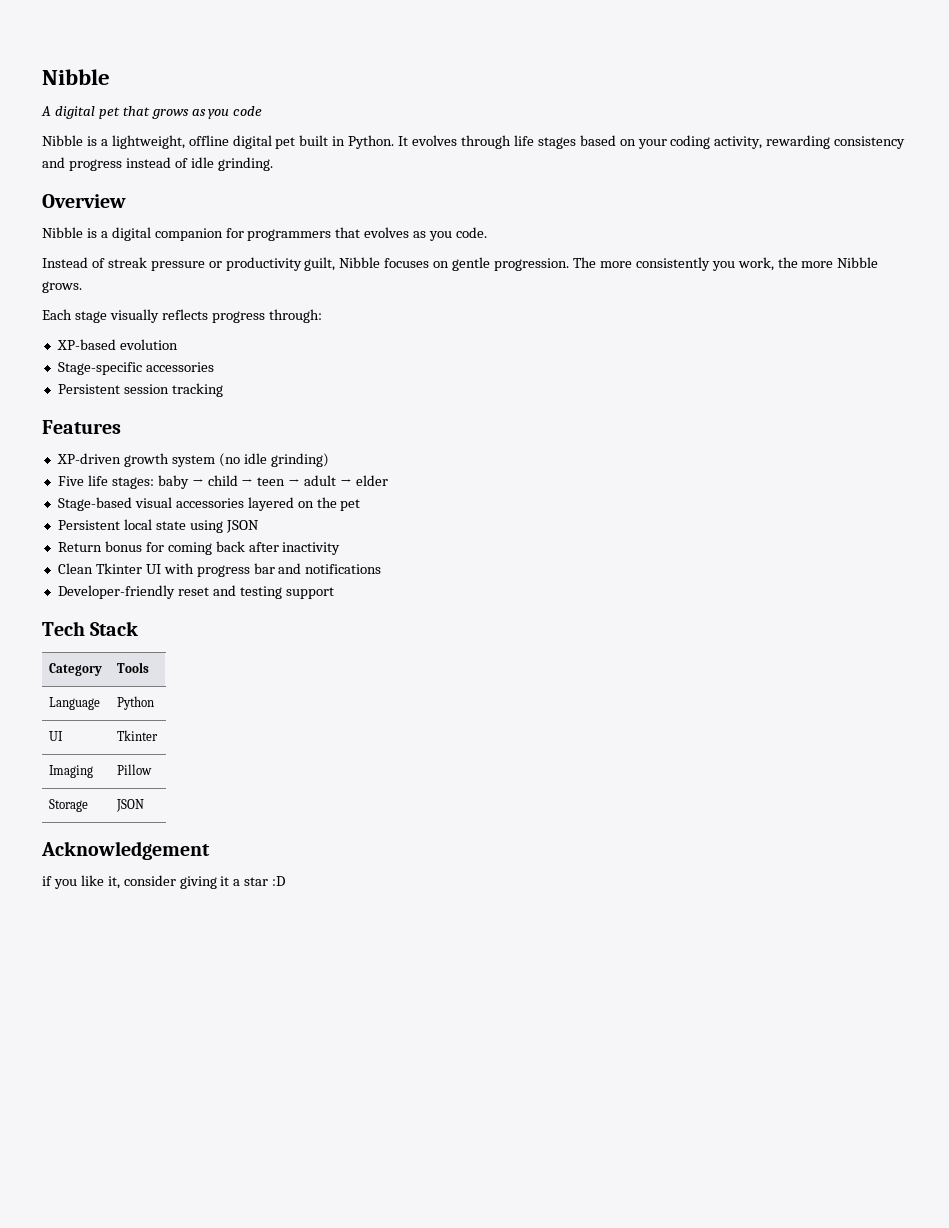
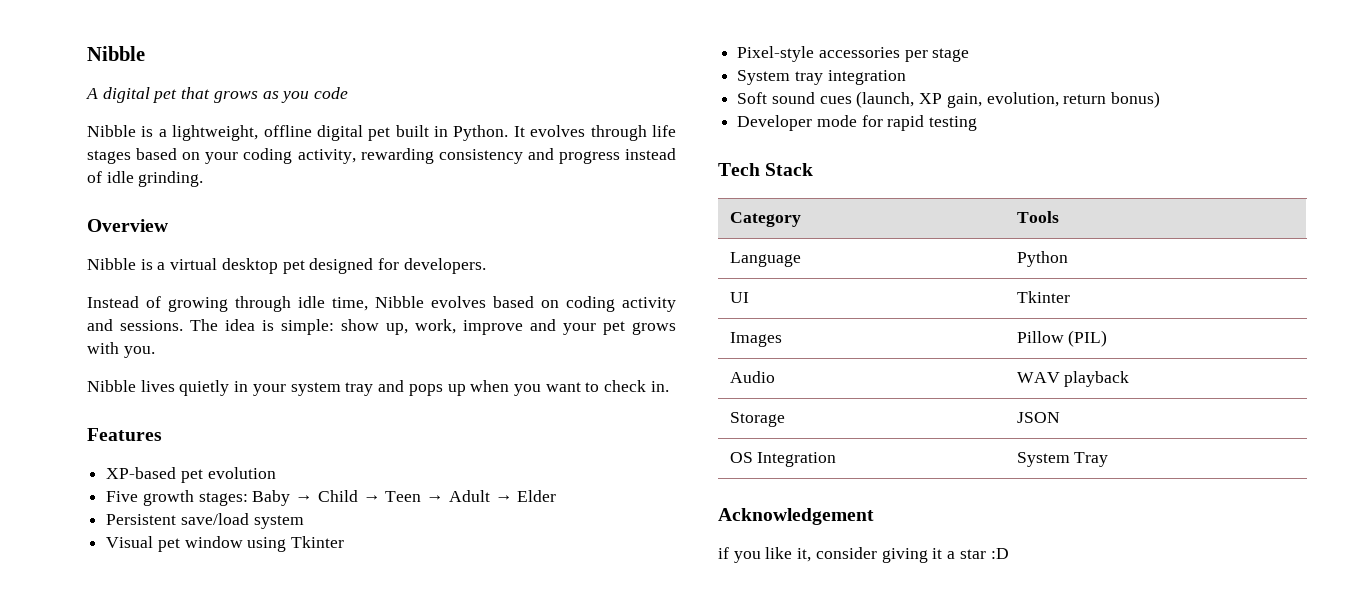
- Nibble is a digital companion for programmers that evolves as you code.
- Instead of streak pressure or productivity guilt, Nibble focuses on gentle progression. The more consistently you work, the more Nibble grows.
- Each stage visually reflects progress through:
- XP-based evolution
- Stage-specific accessories
- Persistent session tracking
+ Nibble is a virtual desktop pet designed for developers.
+ Instead of growing through idle time, Nibble evolves based on coding activity and sessions. The idea is simple: show up, work, improve and your pet grows with you.
+ Nibble lives quietly in your system tray and pops up when you want to check in.
  Features
- XP-driven growth system (no idle grinding)
- Five life stages: baby → child → teen → adult → elder
- Stage-based visual accessories layered on the pet
- Persistent local state using JSON
- Return bonus for coming back after inactivity
- Clean Tkinter UI with progress bar and notifications
- Developer-friendly reset and testing support
+ XP-based pet evolution
+ Five growth stages: Baby → Child → Teen → Adult → Elder
+ Persistent save/load system
+ Visual pet window using Tkinter
+ Pixel-style accessories per stage
+ System tray integration
+ Soft sound cues (launch, XP gain, evolution, return bonus)
+ Developer mode for rapid testing
- Imaging | Pillow
+ Images | Pillow (PIL)
+ Audio | WAV playback
  Storage | JSON
+ OS Integration | System Tray

